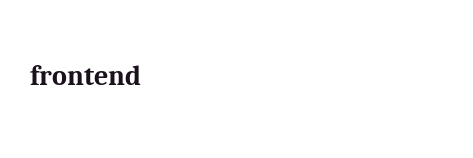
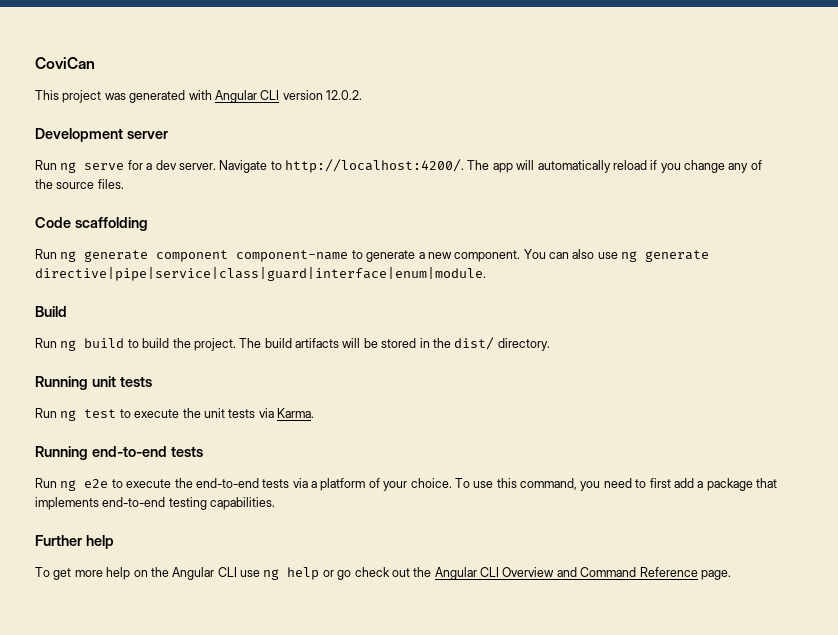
- frontend
+ CoviCan
+ This project was generated with Angular CLI version 12.0.2.
+ Development server
+ Run ng serve for a dev server. Navigate to http://localhost:4200/. The app will automatically reload if you change any of the source files.
+ Code scaffolding
+ Run ng generate component component-name to generate a new component. You can also use ng generate directive|pipe|service|class|guard|interface|enum|module.
+ Build
+ Run ng build to build the project. The build artifacts will be stored in the dist/ directory.
+ Running unit tests
+ Run ng test to execute the unit tests via Karma.
+ Running end-to-end tests
+ Run ng e2e to execute the end-to-end tests via a platform of your choice. To use this command, you need to first add a package that implements end-to-end testing capabilities.
+ Further help
+ To get more help on the Angular CLI use ng help or go check out the Angular CLI Overview and Command Reference page.

